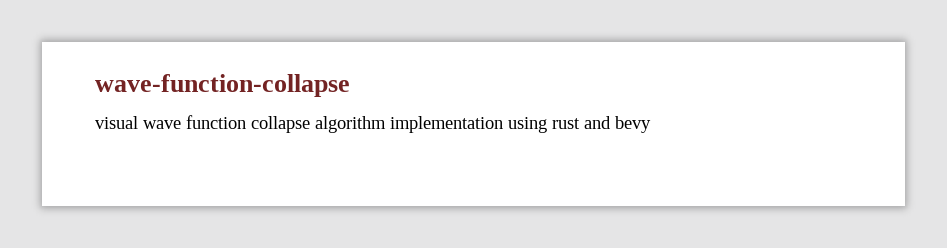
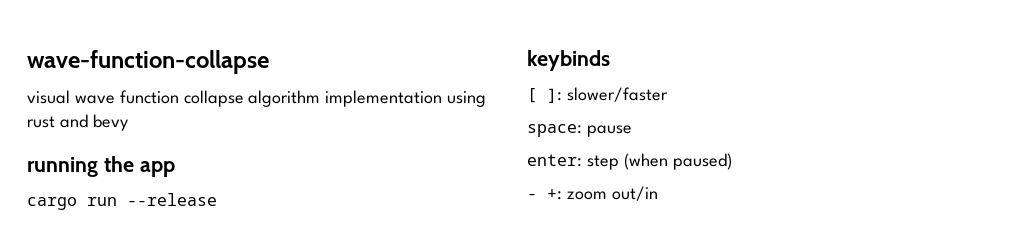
+ running the app
+ cargo run --release
+ keybinds
+ [ ]: slower/faster
+ space: pause
+ enter: step (when paused)
+ - +: zoom out/in

